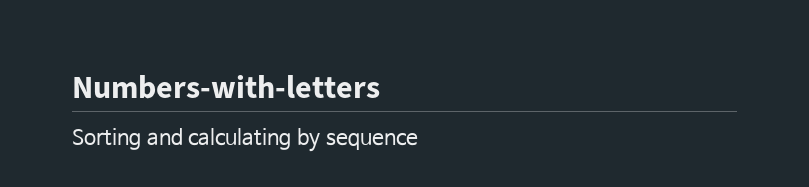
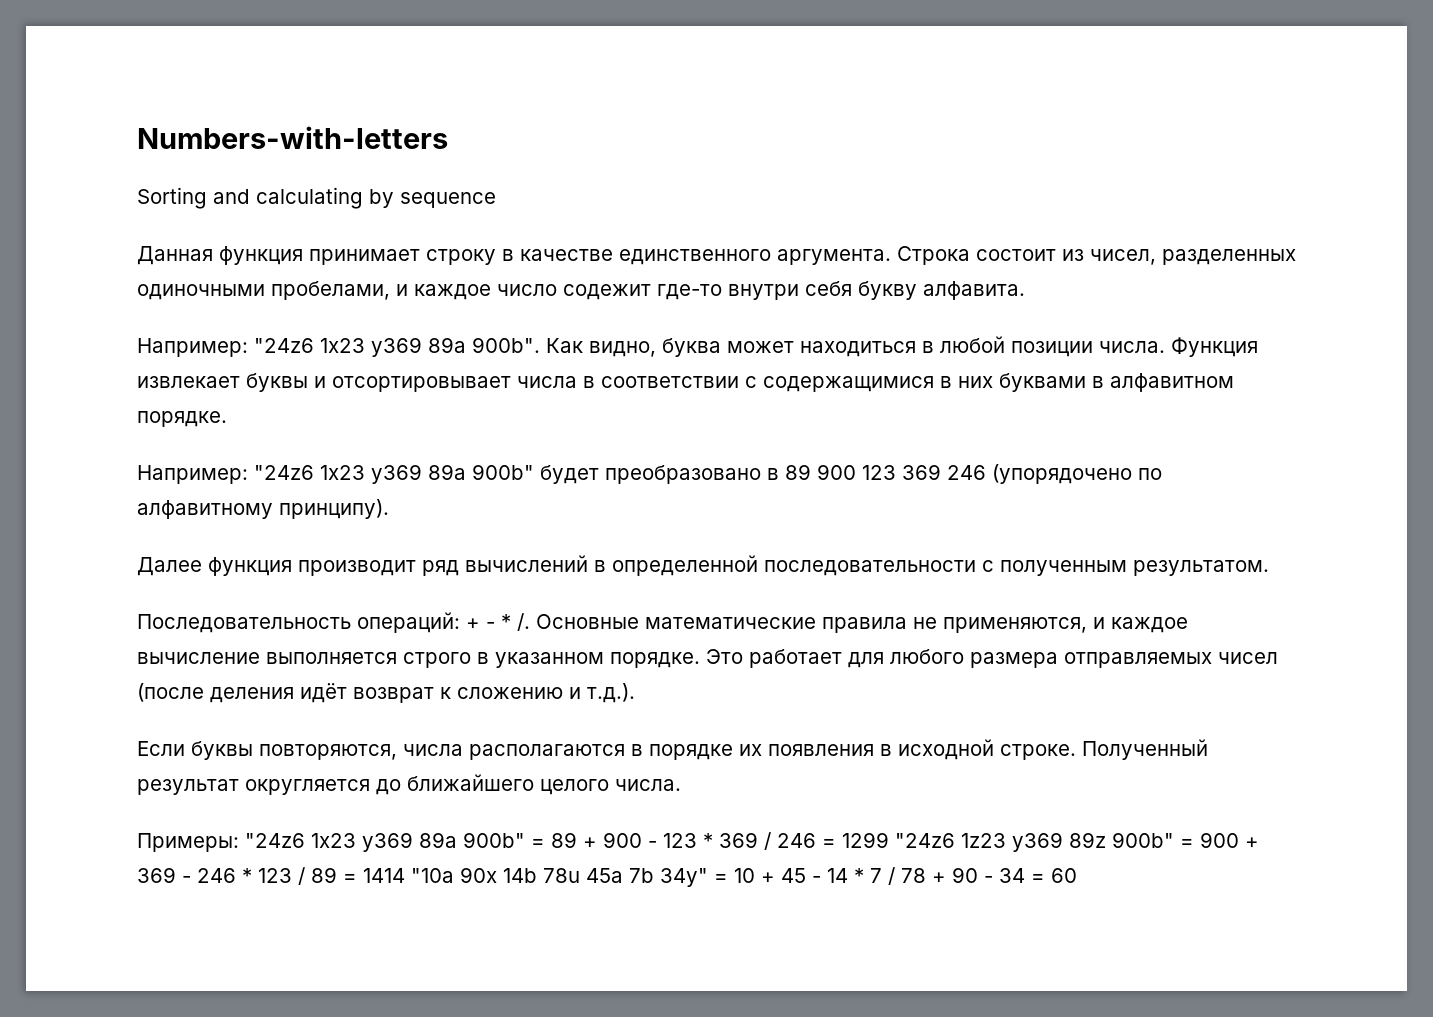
+ Данная функция принимает строку в качестве единственного аргумента. Строка состоит из чисел, разделенных одиночными пробелами, и каждое число содежит где-то внутри себя букву алфавита.
+ Например: "24z6 1x23 y369 89a 900b". Как видно, буква может находиться в любой позиции числа. Функция извлекает буквы и отсортировывает числа в соответствии с содержащимися в них буквами в алфавитном порядке.
+ Например: "24z6 1x23 y369 89a 900b" будет преобразовано в 89 900 123 369 246 (упорядочено по алфавитному принципу).
+ Далее функция производит ряд вычислений в определенной последовательности с полученным результатом.
+ Последовательность операций: + - * /. Основные математические правила не применяются, и каждое вычисление выполняется строго в указанном порядке. Это работает для любого размера отправляемых чисел (после деления идёт возврат к сложению и т.д.).
+ Если буквы повторяются, числа располагаются в порядке их появления в исходной строке. Полученный результат округляется до ближайшего целого числа.
+ Примеры: "24z6 1x23 y369 89a 900b" = 89 + 900 - 123 * 369 / 246 = 1299 "24z6 1z23 y369 89z 900b" = 900 + 369 - 246 * 123 / 89 = 1414 "10a 90x 14b 78u 45a 7b 34y" = 10 + 45 - 14 * 7 / 78 + 90 - 34 = 60

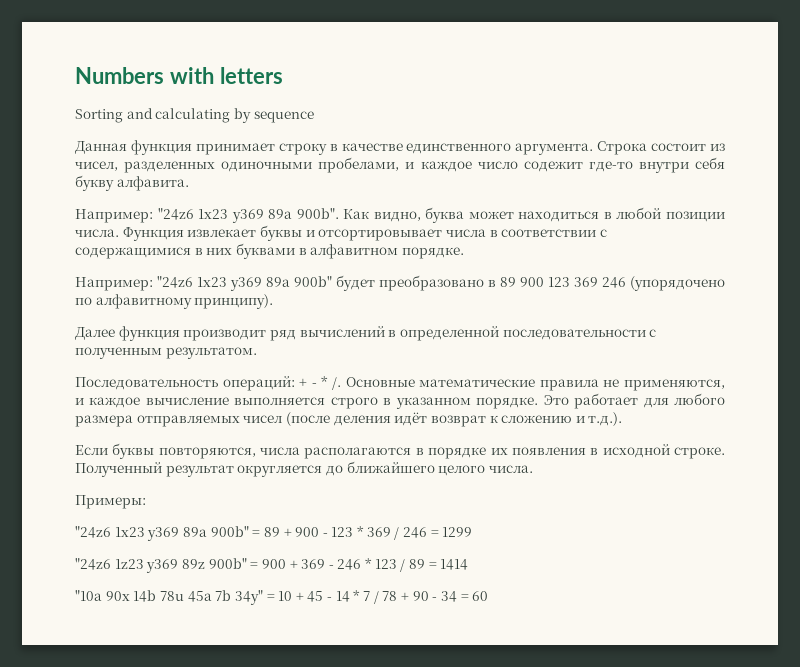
- Numbers-with-letters
+ Numbers with letters
- Примеры: "24z6 1x23 y369 89a 900b" = 89 + 900 - 123 * 369 / 246 = 1299 "24z6 1z23 y369 89z 900b" = 900 + 369 - 246 * 123 / 89 = 1414 "10a 90x 14b 78u 45a 7b 34y" = 10 + 45 - 14 * 7 / 78 + 90 - 34 = 60
+ Примеры:
+ "24z6 1x23 y369 89a 900b" = 89 + 900 - 123 * 369 / 246 = 1299
+ "24z6 1z23 y369 89z 900b" = 900 + 369 - 246 * 123 / 89 = 1414
+ "10a 90x 14b 78u 45a 7b 34y" = 10 + 45 - 14 * 7 / 78 + 90 - 34 = 60

